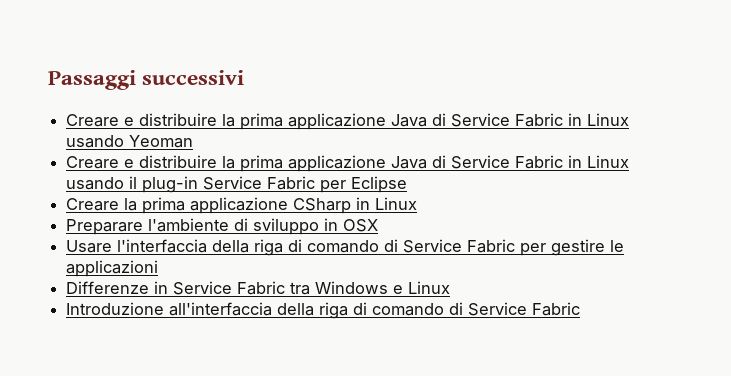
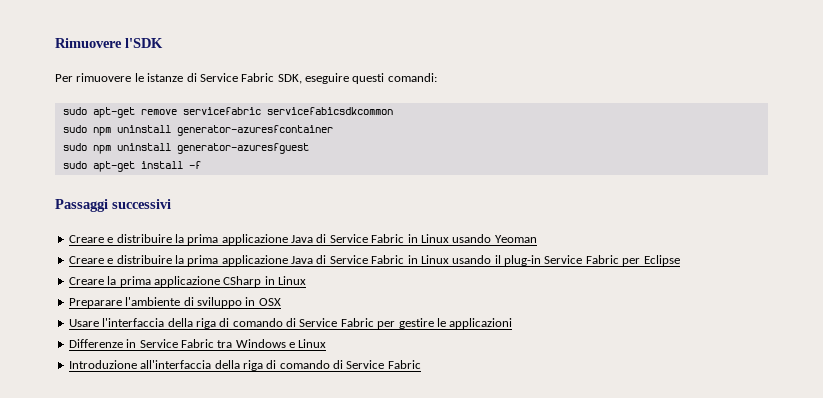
+ Rimuovere l'SDK
+ Per rimuovere le istanze di Service Fabric SDK, eseguire questi comandi:
+ sudo apt-get remove servicefabric servicefabicsdkcommon
+ sudo npm uninstall generator-azuresfcontainer
+ sudo npm uninstall generator-azuresfguest
+ sudo apt-get install -f

